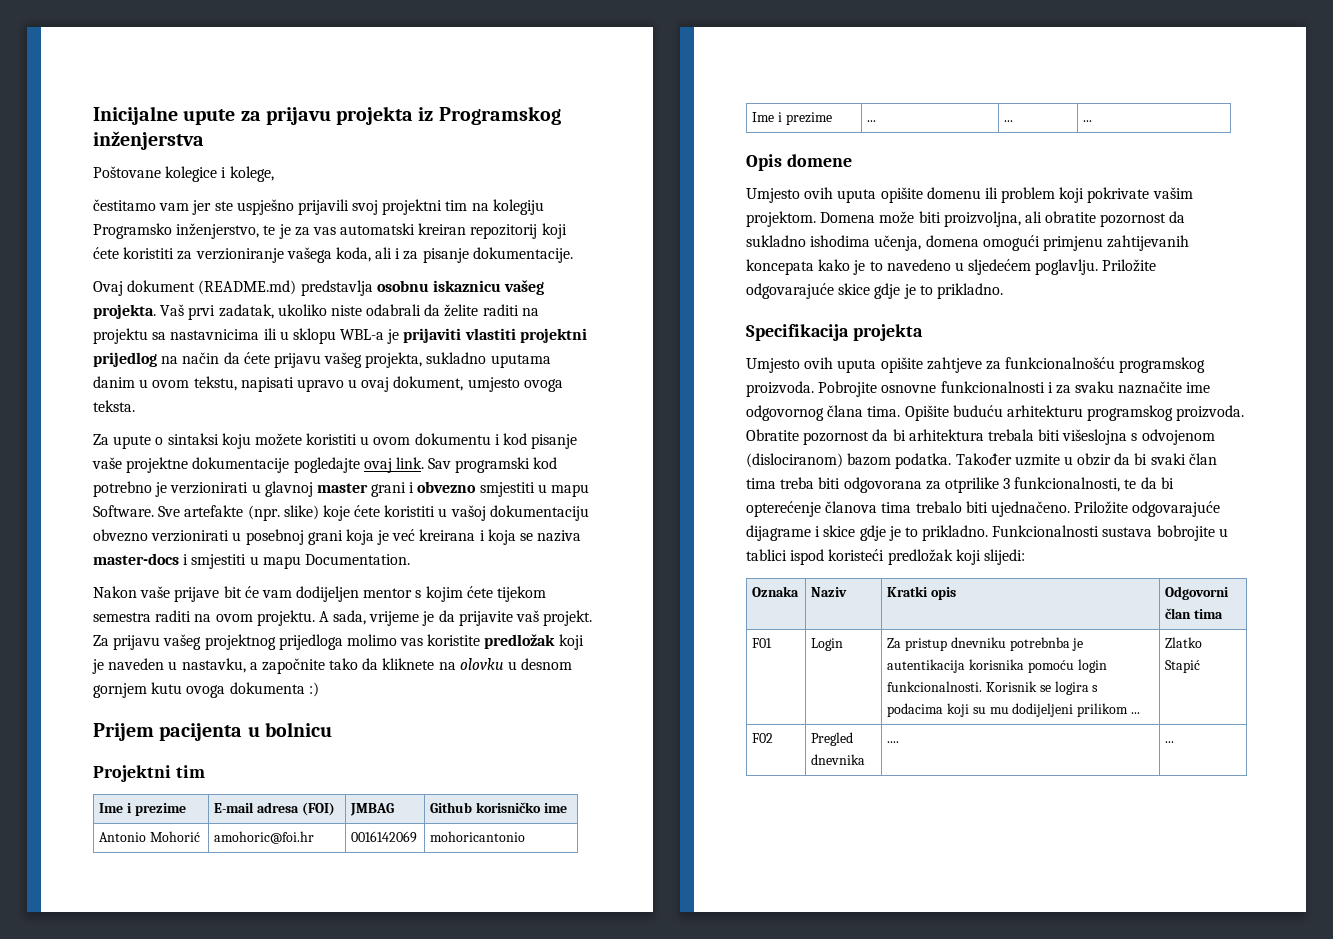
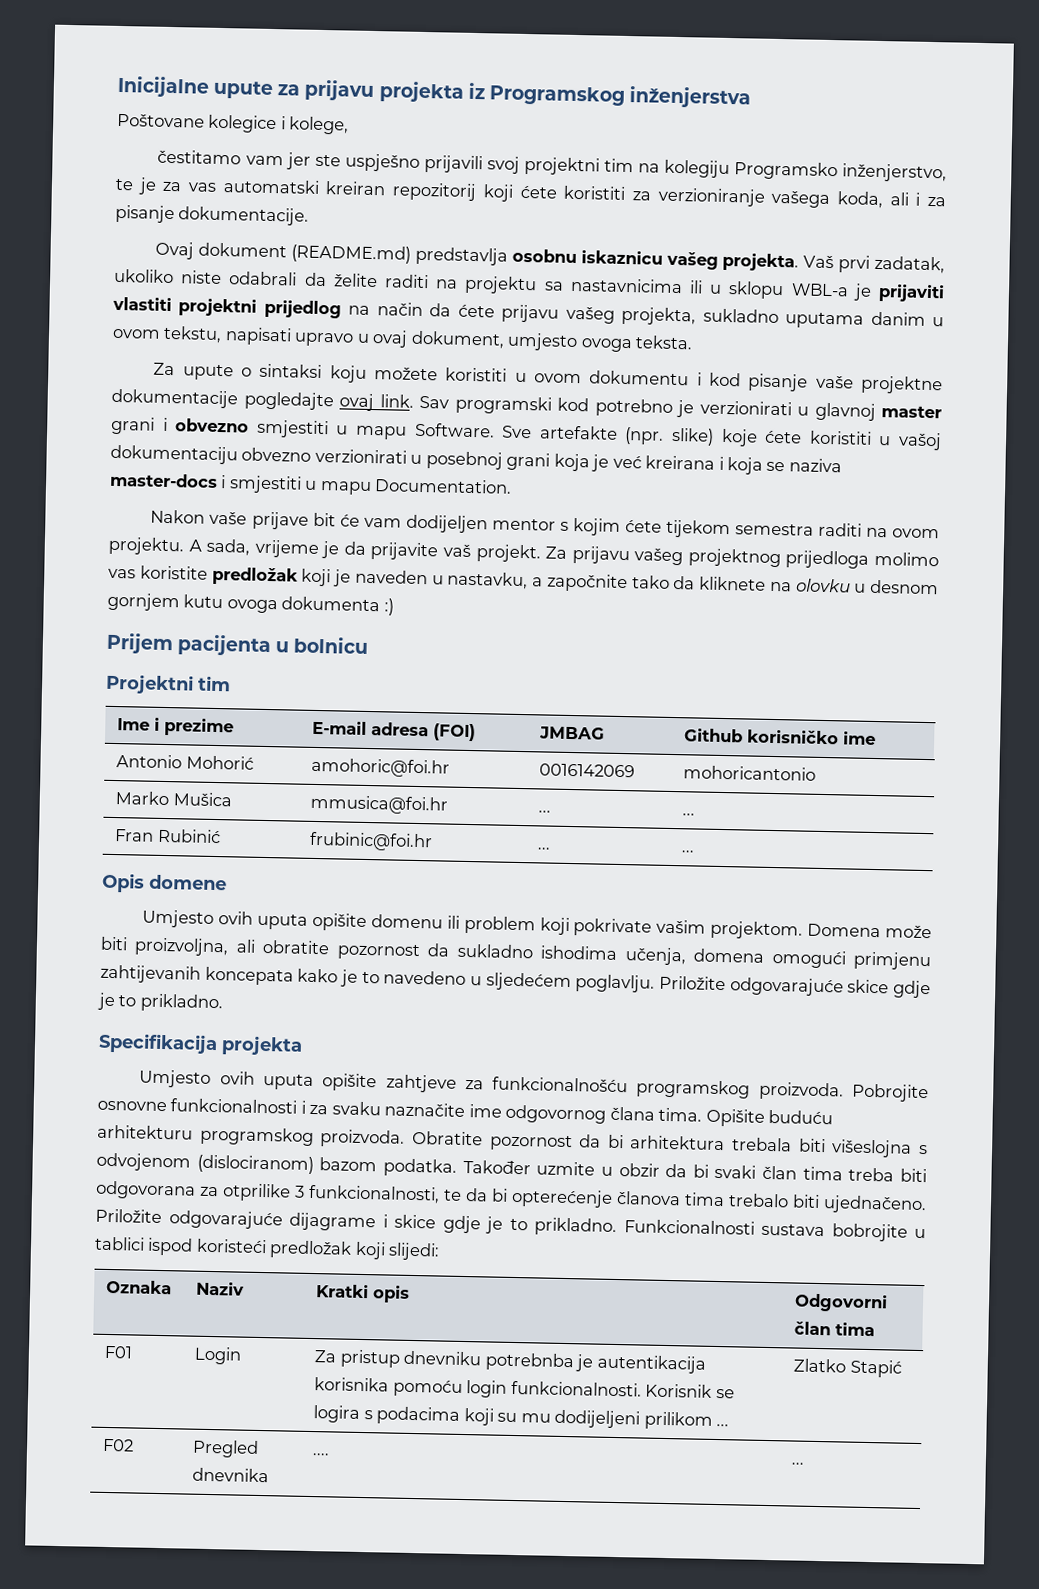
- Ime i prezime | ... | ... | ...
+ Marko Mušica | mmusica@foi.hr | ... | ...
+ Fran Rubinić | frubinic@foi.hr | ... | ...

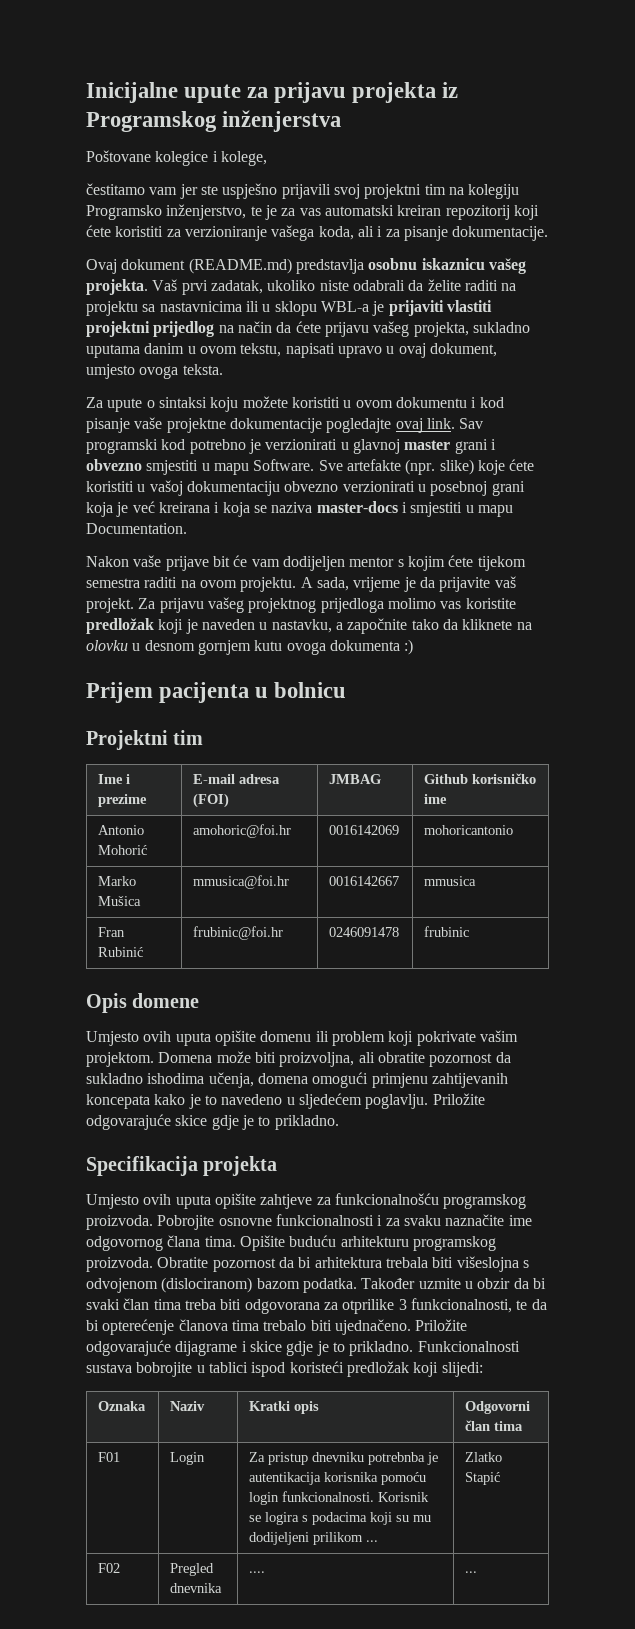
- Marko Mušica | mmusica@foi.hr | ... | ...
+ Marko Mušica | mmusica@foi.hr | 0016142667 | mmusica
- Fran Rubinić | frubinic@foi.hr | ... | ...
+ Fran Rubinić | frubinic@foi.hr | 0246091478 | frubinic

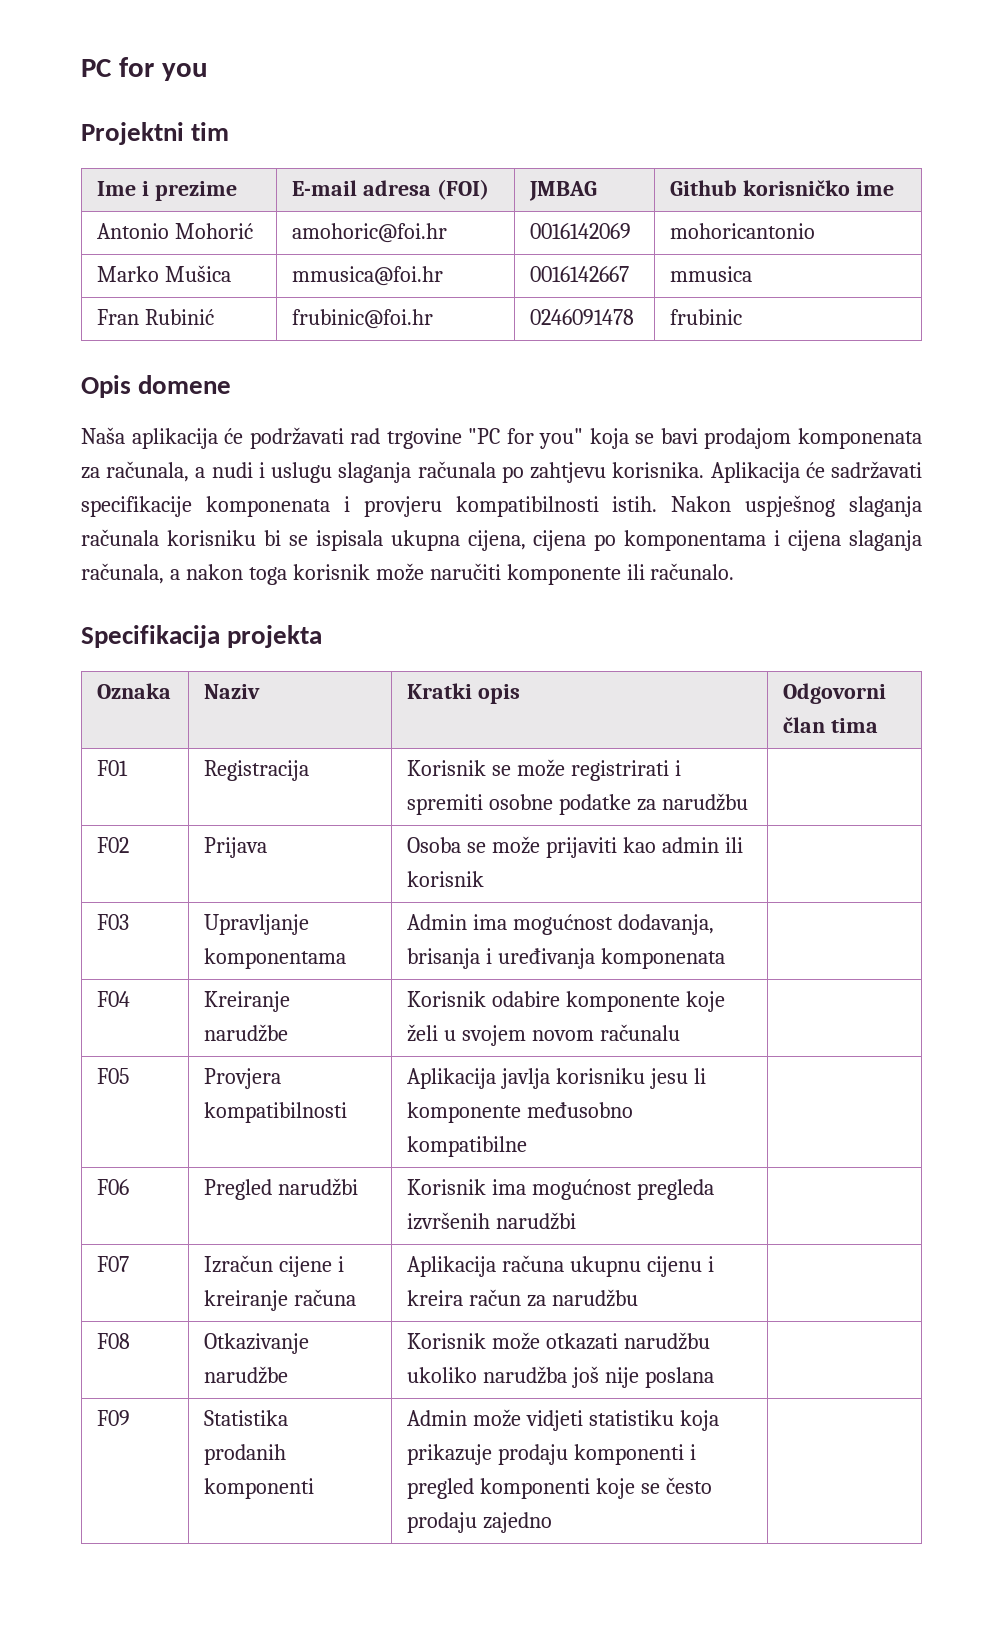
- Inicijalne upute za prijavu projekta iz Programskog inženjerstva
- Poštovane kolegice i kolege,
- čestitamo vam jer ste uspješno prijavili svoj projektni tim na kolegiju Programsko inženjerstvo, te je za vas automatski kreiran repozitorij koji ćete koristiti za verzioniranje vašega koda, ali i za pisanje dokumentacije.
- Ovaj dokument (README.md) predstavlja osobnu iskaznicu vašeg projekta. Vaš prvi zadatak, ukoliko niste odabrali da želite raditi na projektu sa nastavnicima ili u sklopu WBL-a je prijaviti vlastiti projektni prijedlog na način da ćete prijavu vašeg projekta, sukladno uputama danim u ovom tekstu, napisati upravo u ovaj dokument, umjesto ovoga teksta.
- Za upute o sintaksi koju možete koristiti u ovom dokumentu i kod pisanje vaše projektne dokumentacije pogledajte ovaj link. Sav programski kod potrebno je verzionirati u glavnoj master grani i obvezno smjestiti u mapu Software. Sve artefakte (npr. slike) koje ćete koristiti u vašoj dokumentaciju obvezno verzionirati u posebnoj grani koja je već kreirana i koja se naziva master-docs i smjestiti u mapu Documentation.
- Nakon vaše prijave bit će vam dodijeljen mentor s kojim ćete tijekom semestra raditi na ovom projektu. A sada, vrijeme je da prijavite vaš projekt. Za prijavu vašeg projektnog prijedloga molimo vas koristite predložak koji je naveden u nastavku, a započnite tako da kliknete na olovku u desnom gornjem kutu ovoga dokumenta :)
- Prijem pacijenta u bolnicu
+ PC for you
- Umjesto ovih uputa opišite domenu ili problem koji pokrivate vašim projektom. Domena može biti proizvoljna, ali obratite pozornost da sukladno ishodima učenja, domena omogući primjenu zahtijevanih koncepata kako je to navedeno u sljedećem poglavlju. Priložite odgovarajuće skice gdje je to prikladno.
+ Naša aplikacija će podržavati rad trgovine "PC for you" koja se bavi prodajom komponenata za računala, a nudi i uslugu slaganja računala po zahtjevu korisnika. Aplikacija će sadržavati specifikacije komponenata i provjeru kompatibilnosti istih. Nakon uspješnog slaganja računala korisniku bi se ispisala ukupna cijena, cijena po komponentama i cijena slaganja računala, a nakon toga korisnik može naručiti komponente ili računalo.
  Specifikacija projekta
- Umjesto ovih uputa opišite zahtjeve za funkcionalnošću programskog proizvoda. Pobrojite osnovne funkcionalnosti i za svaku naznačite ime odgovornog člana tima. Opišite buduću arhitekturu programskog proizvoda. Obratite pozornost da bi arhitektura trebala biti višeslojna s odvojenom (dislociranom) bazom podatka. Također uzmite u obzir da bi svaki član tima treba biti odgovorana za otprilike 3 funkcionalnosti, te da bi opterećenje članova tima trebalo biti ujednačeno. Priložite odgovarajuće dijagrame i skice gdje je to prikladno. Funkcionalnosti sustava bobrojite u tablici ispod koristeći predložak koji slijedi:
- F01 | Login | Za pristup dnevniku potrebnba je autentikacija korisnika pomoću login funkcionalnosti. Korisnik se logira s podacima koji su mu dodijeljeni prilikom ... | Zlatko Stapić
- F02 | Pregled dnevnika | .... | ...
+ F01 | Registracija | Korisnik se može registrirati i spremiti osobne podatke za narudžbu |
+ F02 | Prijava | Osoba se može prijaviti kao admin ili korisnik |
+ F03 | Upravljanje komponentama | Admin ima mogućnost dodavanja, brisanja i uređivanja komponenata |
+ F04 | Kreiranje narudžbe | Korisnik odabire komponente koje želi u svojem novom računalu |
+ F05 | Provjera kompatibilnosti | Aplikacija javlja korisniku jesu li komponente međusobno kompatibilne |
+ F06 | Pregled narudžbi | Korisnik ima mogućnost pregleda izvršenih narudžbi |
+ F07 | Izračun cijene i kreiranje računa | Aplikacija računa ukupnu cijenu i kreira račun za narudžbu |
+ F08 | Otkazivanje narudžbe | Korisnik može otkazati narudžbu ukoliko narudžba još nije poslana |
+ F09 | Statistika prodanih komponenti | Admin može vidjeti statistiku koja prikazuje prodaju komponenti i pregled komponenti koje se često prodaju zajedno |

